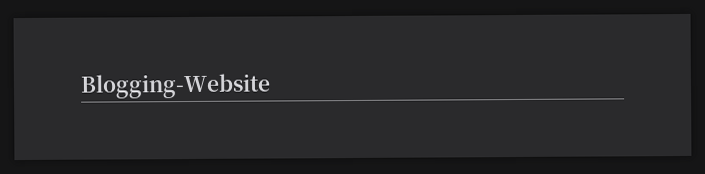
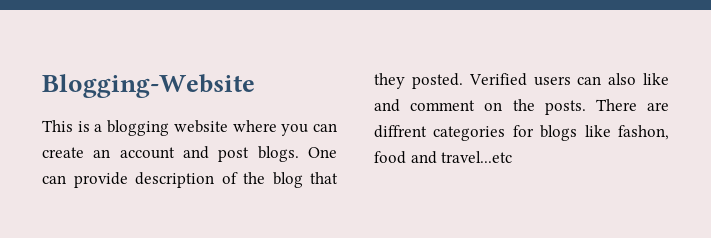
+ This is a blogging website where you can create an account and post blogs. One can provide description of the blog that they posted. Verified users can also like and comment on the posts. There are diffrent categories for blogs like fashon, food and travel...etc

